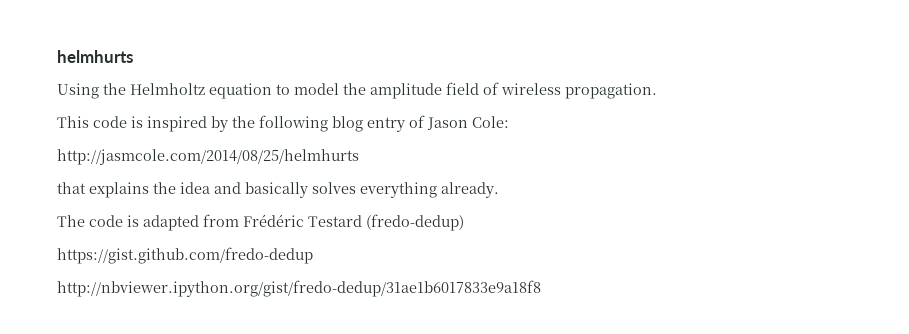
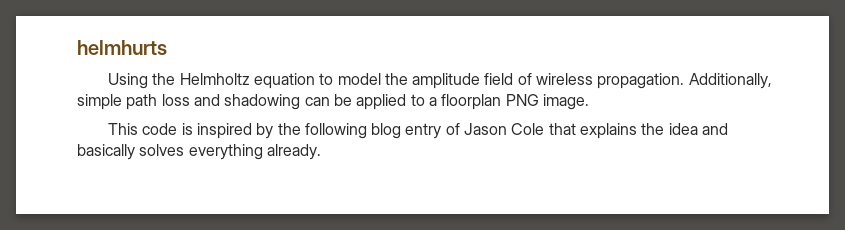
+ Additionally, simple path loss and shadowing can be applied to a floorplan PNG image.
- This code is inspired by the following blog entry of Jason Cole:
- http://jasmcole.com/2014/08/25/helmhurts
- that explains the idea and basically solves everything already.
+ This code is inspired by the following blog entry of Jason Cole that explains the idea and basically solves everything already.
- The code is adapted from Frédéric Testard (fredo-dedup)
- https://gist.github.com/fredo-dedup
- http://nbviewer.ipython.org/gist/fredo-dedup/31ae1b6017833e9a18f8

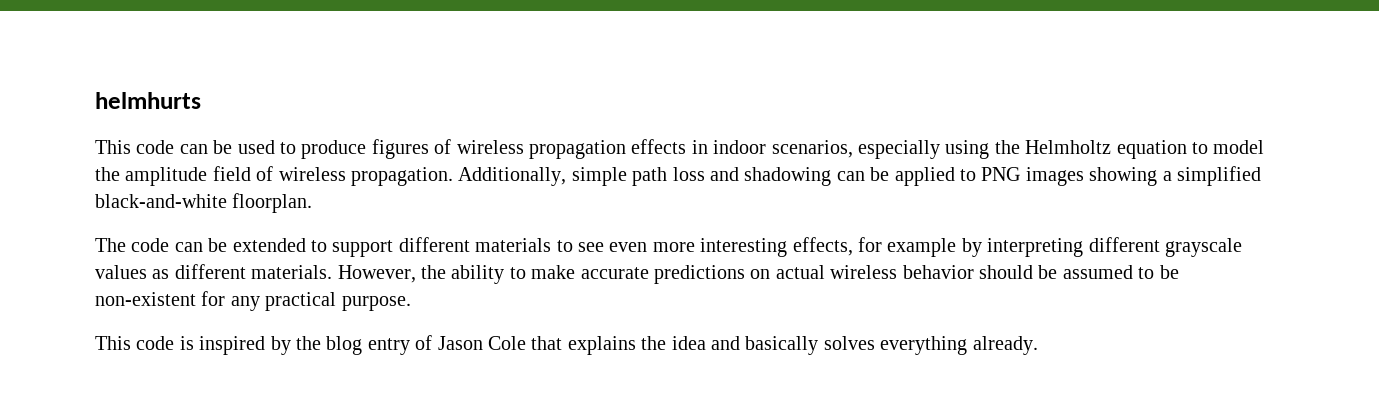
- Using the Helmholtz equation to model the amplitude field of wireless propagation.
+ This code can be used to produce figures of wireless propagation effects in indoor scenarios, especially using the Helmholtz equation to model the amplitude field of wireless propagation.
- Additionally, simple path loss and shadowing can be applied to a floorplan PNG image.
+ Additionally, simple path loss and shadowing can be applied to PNG images showing a simplified black-and-white floorplan.
+ The code can be extended to support different materials to see even more interesting effects, for example by interpreting different grayscale values as different materials. However, the ability to make accurate predictions on actual wireless behavior should be assumed to be non-existent for any practical purpose.
- This code is inspired by the following blog entry of Jason Cole that explains the idea and basically solves everything already.
+ This code is inspired by the blog entry of Jason Cole that explains the idea and basically solves everything already.

